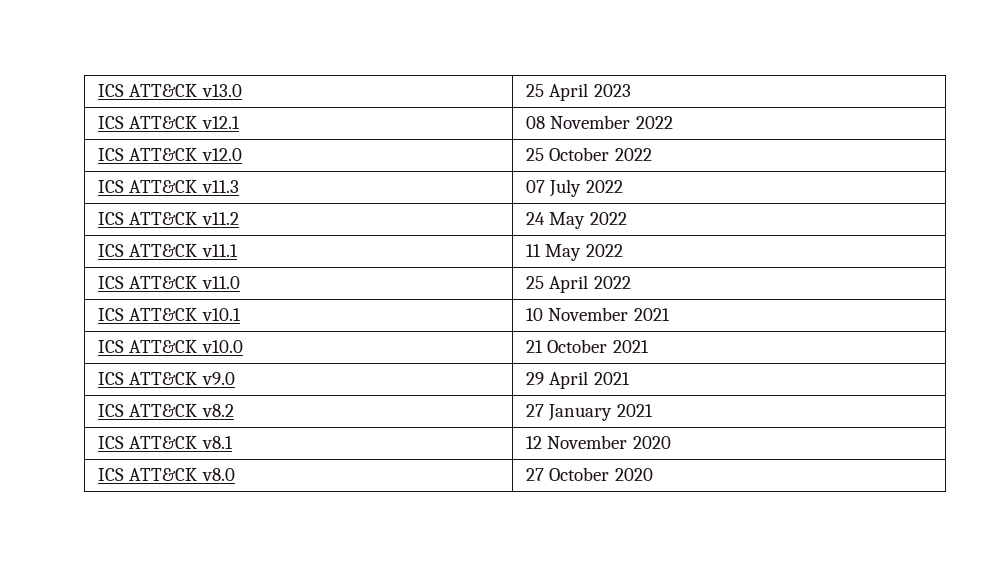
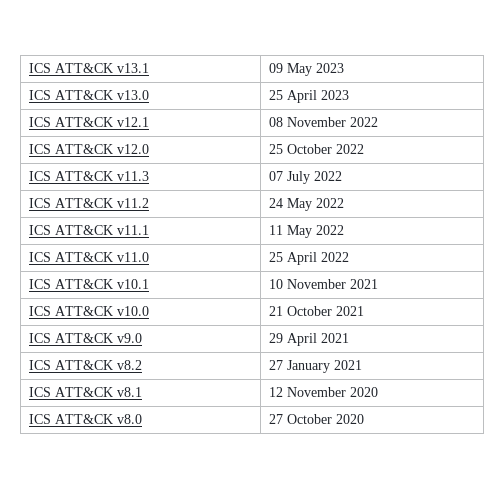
+ ICS ATT&CK v13.1 | 09 May 2023

